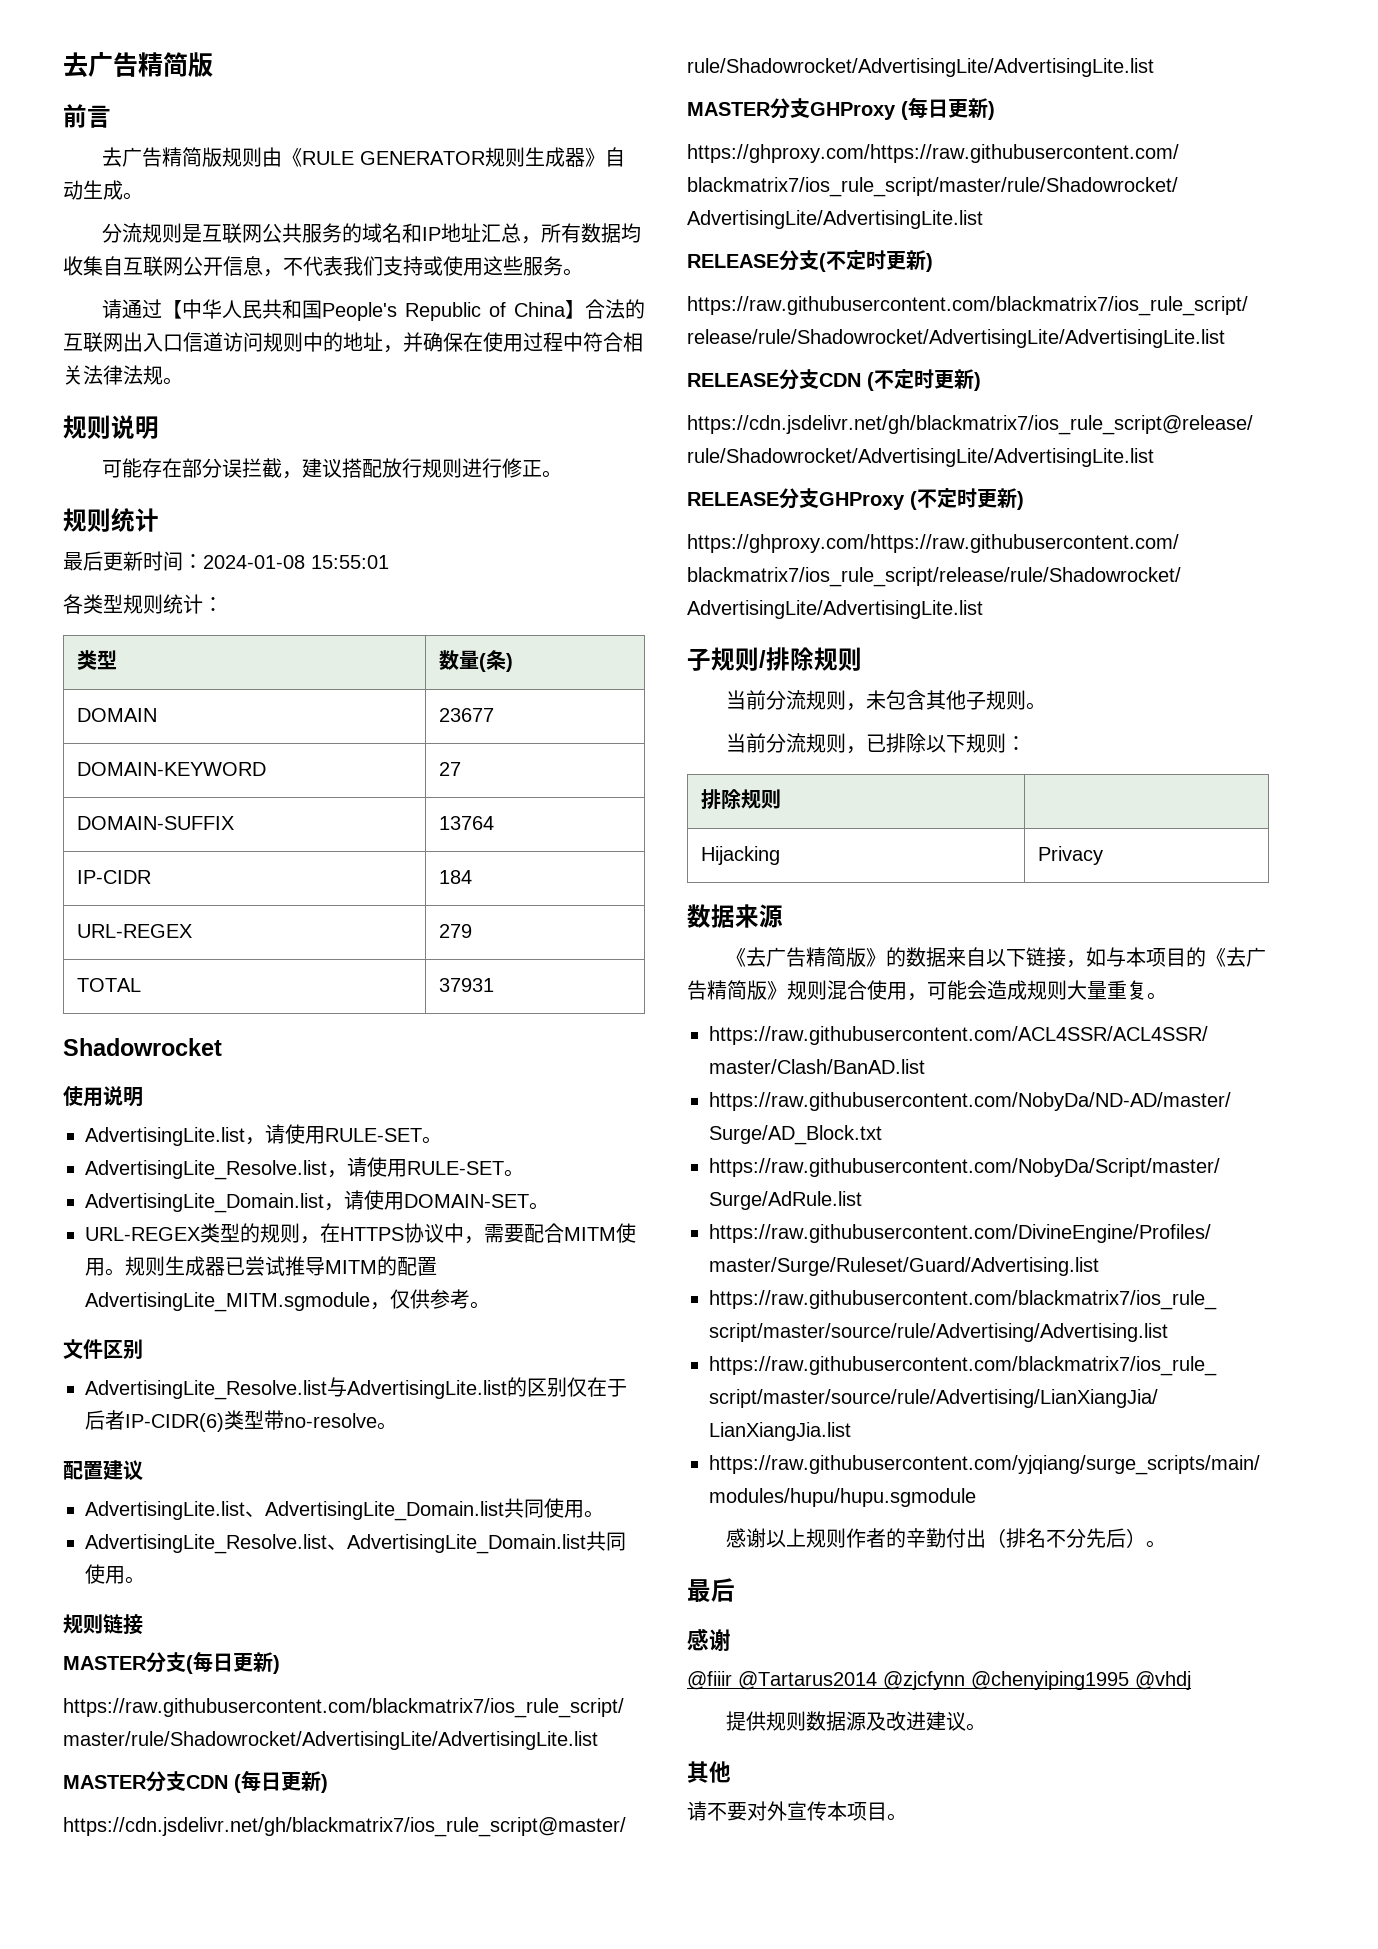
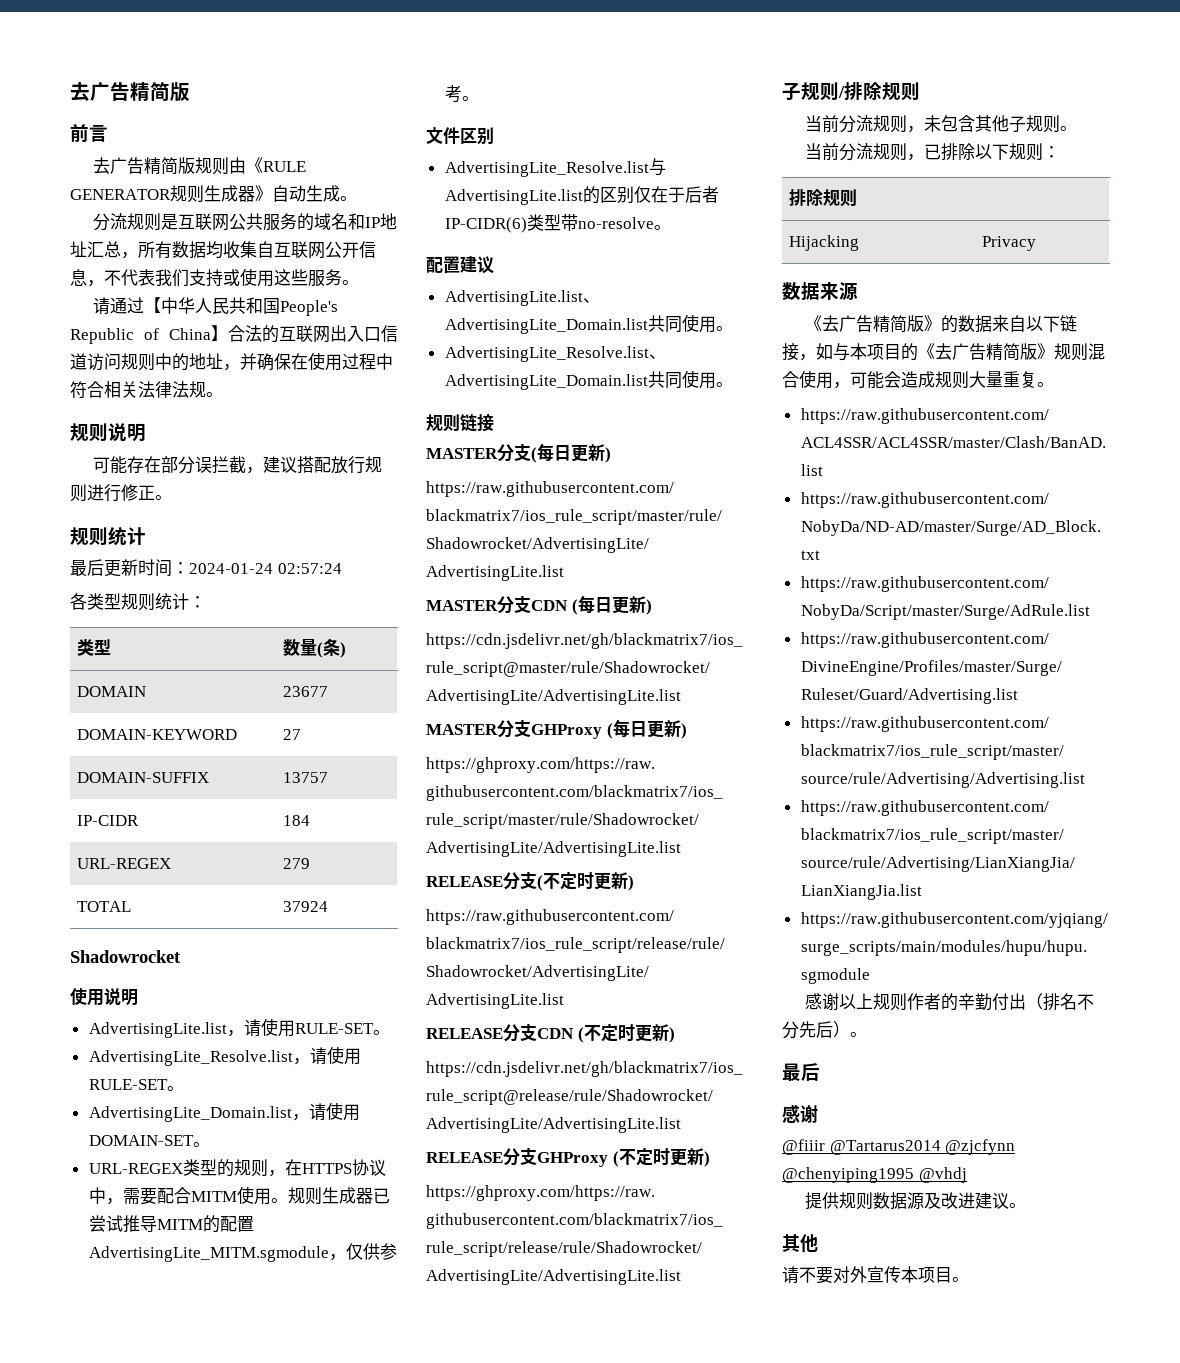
- 最后更新时间：2024-01-08 15:55:01
+ 最后更新时间：2024-01-24 02:57:24
- DOMAIN-SUFFIX | 13764
+ DOMAIN-SUFFIX | 13757
- TOTAL | 37931
+ TOTAL | 37924

